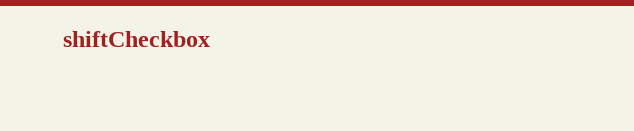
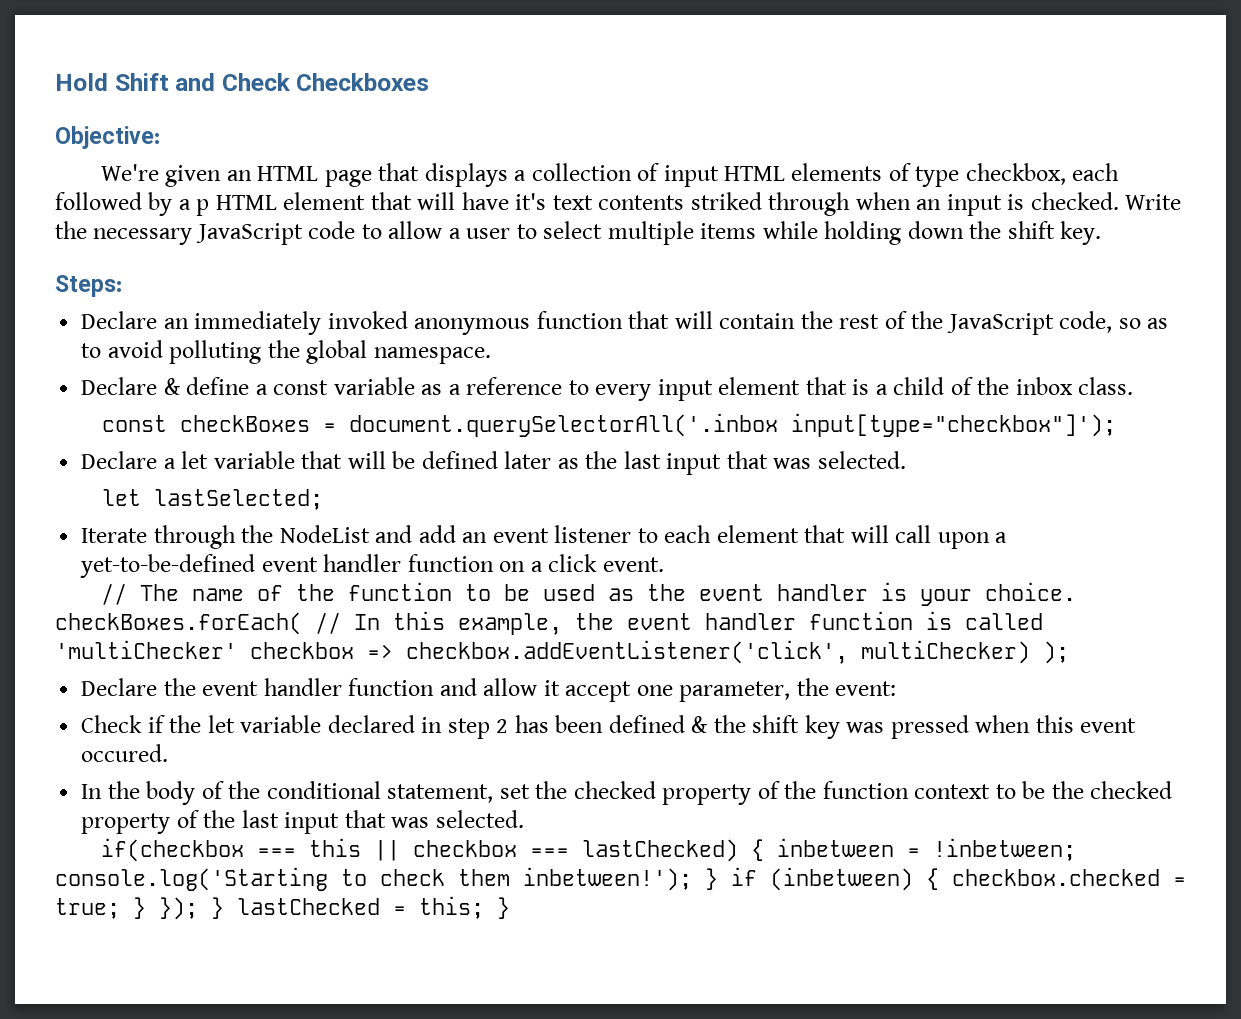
- shiftCheckbox
+ Hold Shift and Check Checkboxes
+ Objective:
+ We're given an HTML page that displays a collection of input HTML elements of type checkbox, each followed by a p HTML element that will have it's text contents striked through when an input is checked. Write the necessary JavaScript code to allow a user to select multiple items while holding down the shift key.
+ Steps:
+ Declare an immediately invoked anonymous function that will contain the rest of the JavaScript code, so as to avoid polluting the global namespace.
+ Declare & define a const variable as a reference to every input element that is a child of the inbox class.
+ const checkBoxes = document.querySelectorAll('.inbox input[type="checkbox"]');
+ Declare a let variable that will be defined later as the last input that was selected.
+ let lastSelected;
+ Iterate through the NodeList and add an event listener to each element that will call upon a yet-to-be-defined event handler function on a click event.
+ // The name of the function to be used as the event handler is your choice. checkBoxes.forEach( // In this example, the event handler function is called 'multiChecker' checkbox => checkbox.addEventListener('click', multiChecker) );
+ Declare the event handler function and allow it accept one parameter, the event:
+ Check if the let variable declared in step 2 has been defined & the shift key was pressed when this event occured.
+ In the body of the conditional statement, set the checked property of the function context to be the checked property of the last input that was selected.
+ if(checkbox === this || checkbox === lastChecked) { inbetween = !inbetween; console.log('Starting to check them inbetween!'); } if (inbetween) { checkbox.checked = true; } }); } lastChecked = this; }

